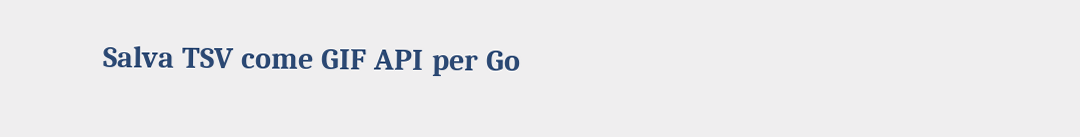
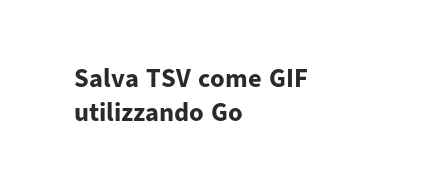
- Salva TSV come GIF API per Go
+ Salva TSV come GIF utilizzando Go

